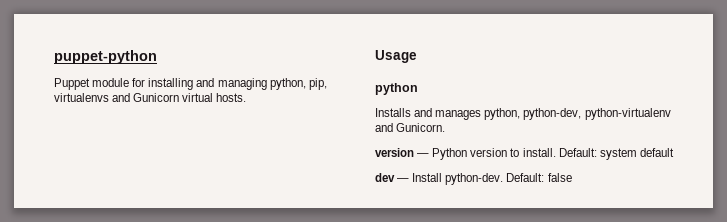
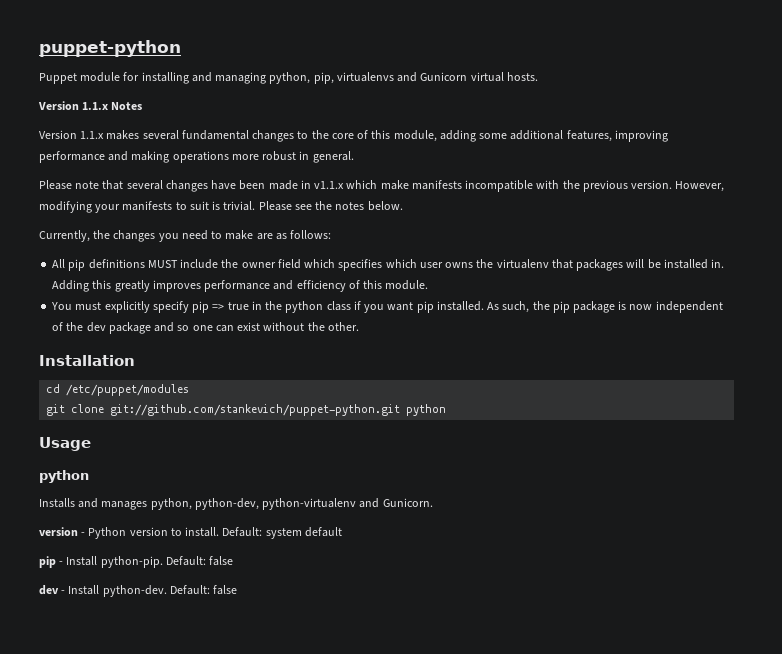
+ Version 1.1.x Notes
+ Version 1.1.x makes several fundamental changes to the core of this module, adding some additional features, improving performance and making operations more robust in general.
+ Please note that several changes have been made in v1.1.x which make manifests incompatible with the previous version. However, modifying your manifests to suit is trivial. Please see the notes below.
+ Currently, the changes you need to make are as follows:
+ All pip definitions MUST include the owner field which specifies which user owns the virtualenv that packages will be installed in. Adding this greatly improves performance and efficiency of this module.
+ You must explicitly specify pip => true in the python class if you want pip installed. As such, the pip package is now independent of the dev package and so one can exist without the other.
+ Installation
+ cd /etc/puppet/modules
+ git clone git://github.com/stankevich/puppet-python.git python
- version — Python version to install.
+ version - Python version to install.
- dev — Install python-dev.
+ pip - Install python-pip. Default: false
+ dev - Install python-dev.

